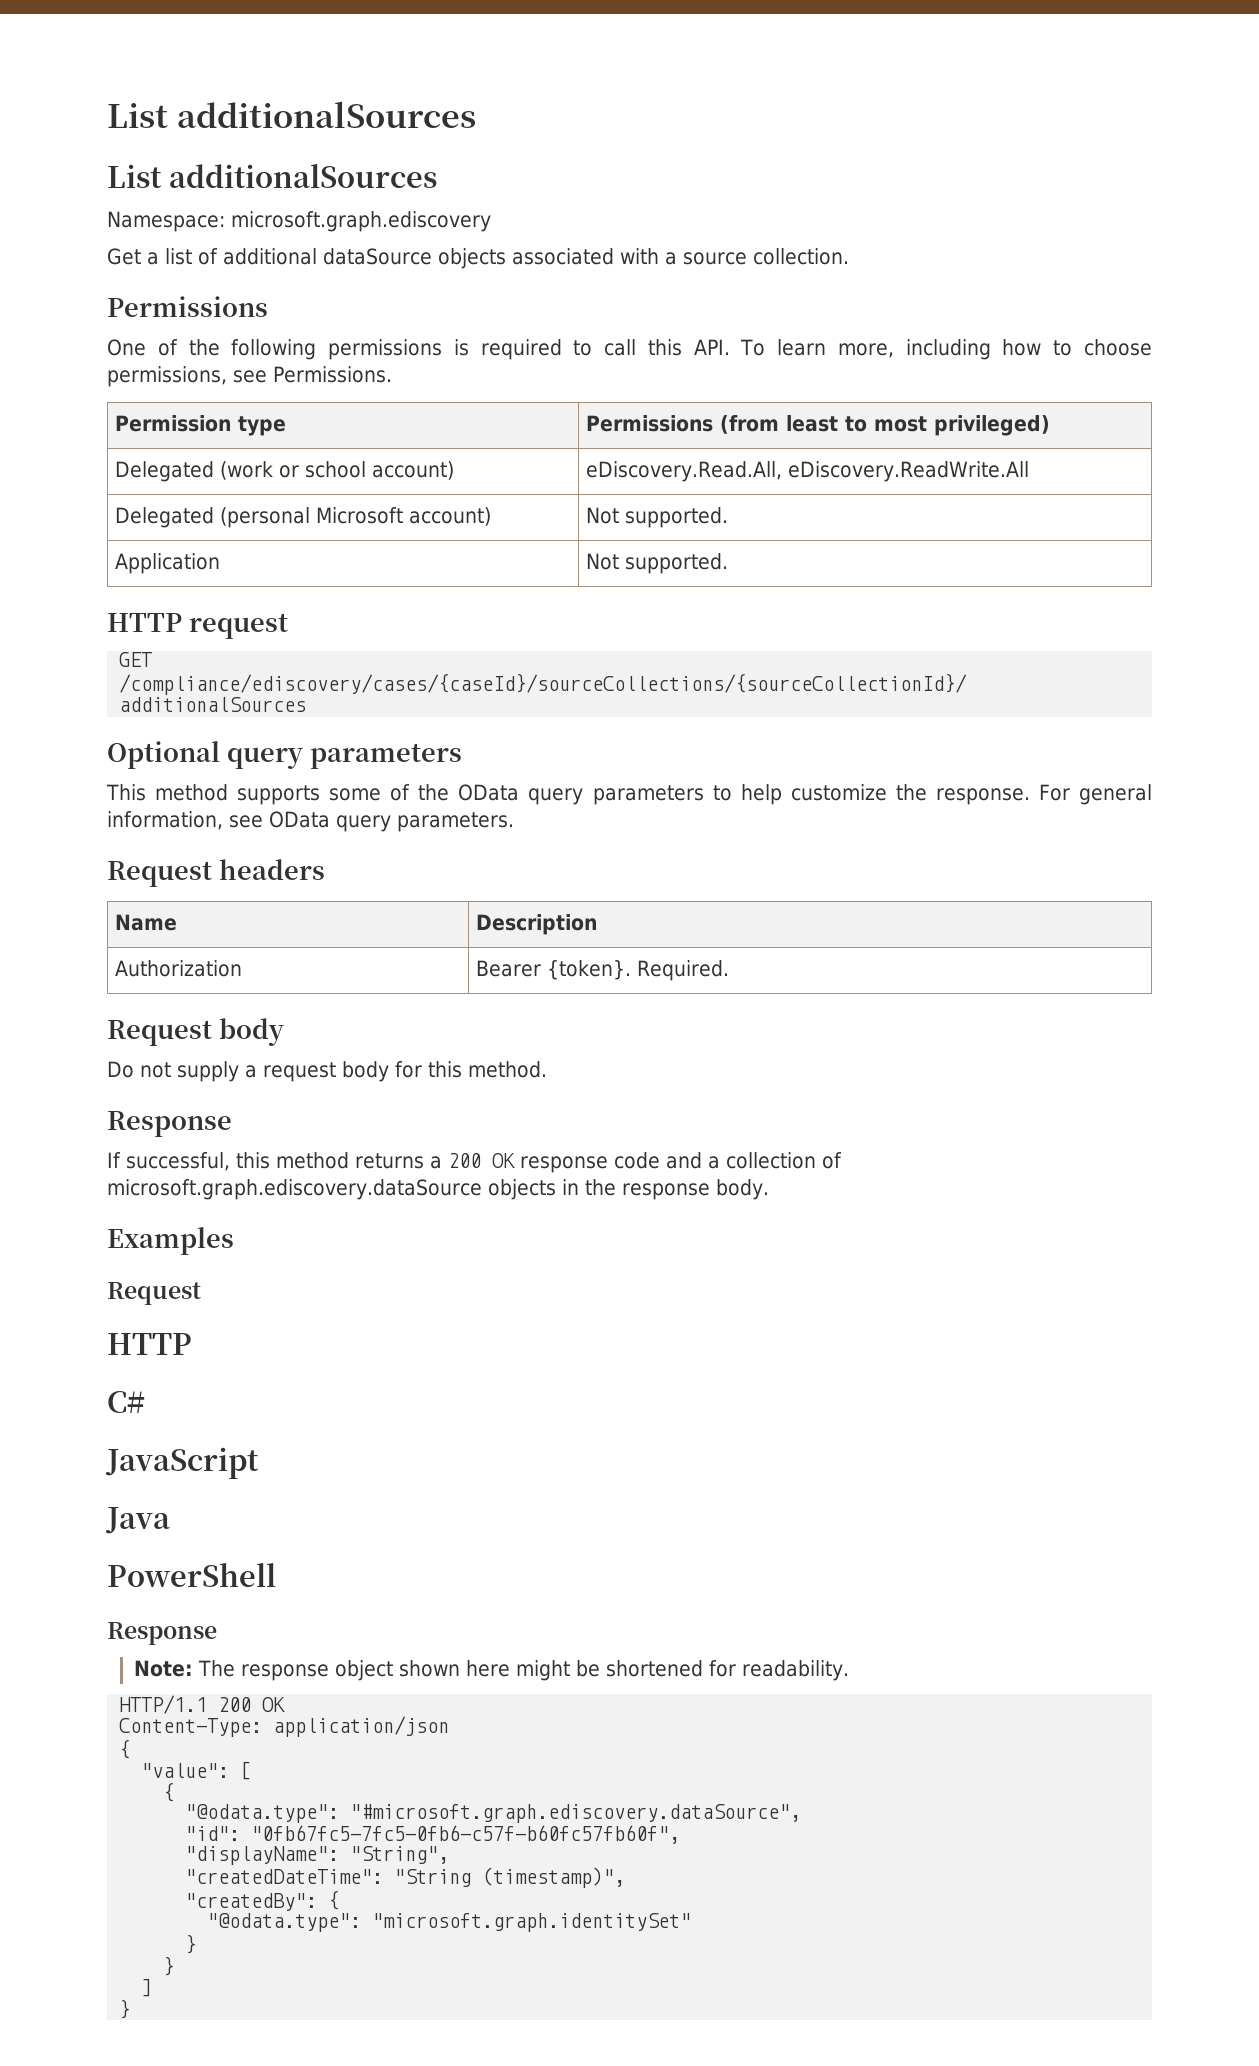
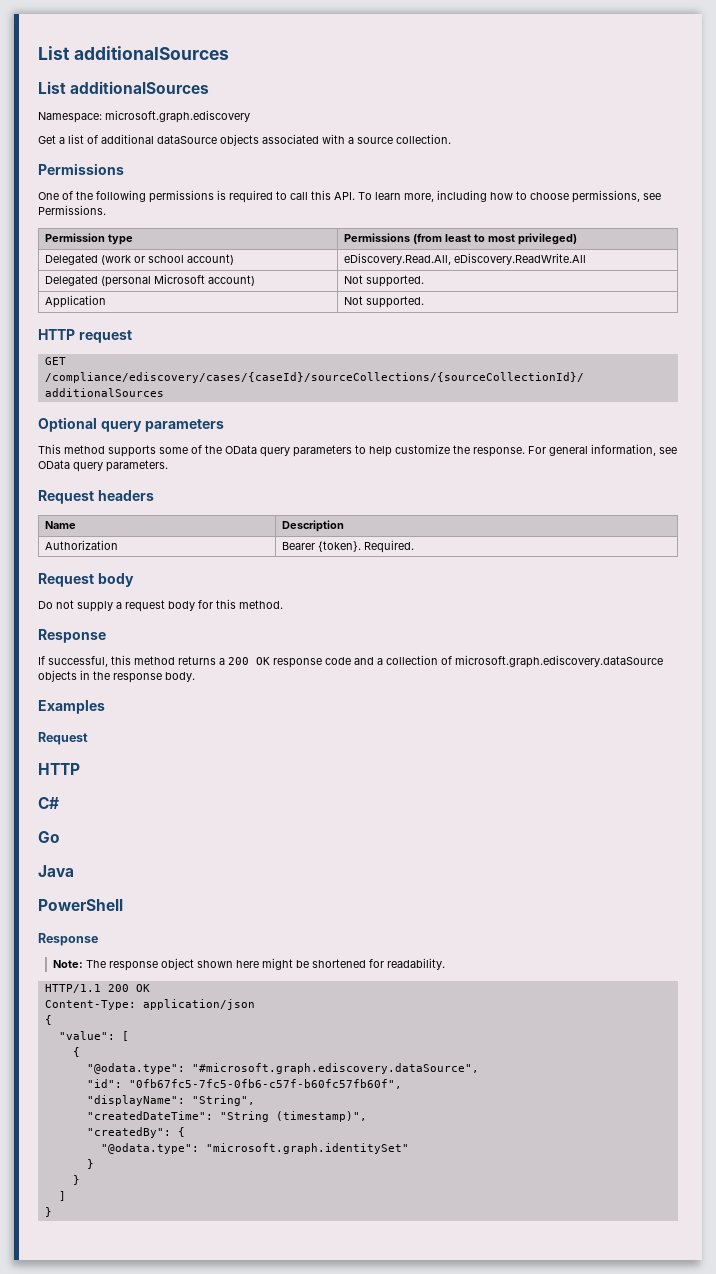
- JavaScript
+ Go

